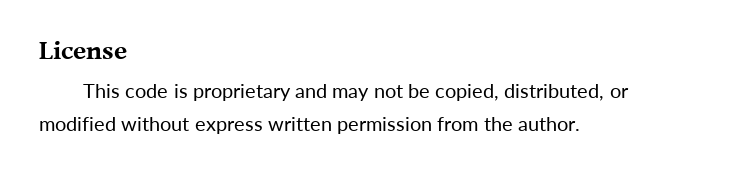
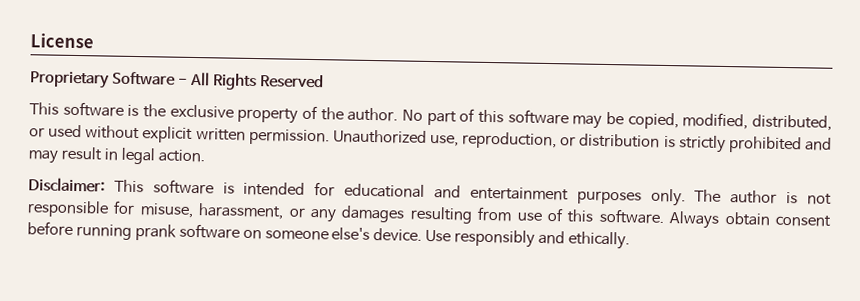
- This code is proprietary and may not be copied, distributed, or modified without express written permission from the author.
+ Proprietary Software - All Rights Reserved
+ This software is the exclusive property of the author. No part of this software may be copied, modified, distributed, or used without explicit written permission. Unauthorized use, reproduction, or distribution is strictly prohibited and may result in legal action.
+ Disclaimer: This software is intended for educational and entertainment purposes only. The author is not responsible for misuse, harassment, or any damages resulting from use of this software. Always obtain consent before running prank software on someone else's device. Use responsibly and ethically.

